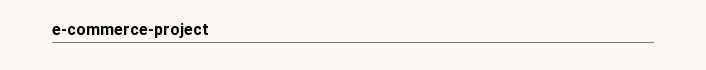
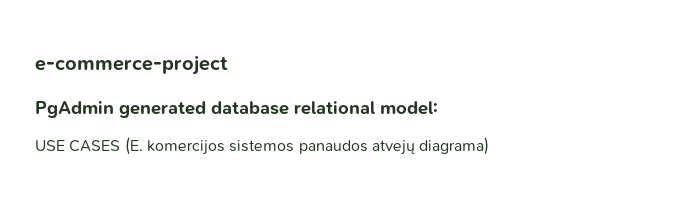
+ PgAdmin generated database relational model:
+ USE CASES (E. komercijos sistemos panaudos atvejų diagrama)

